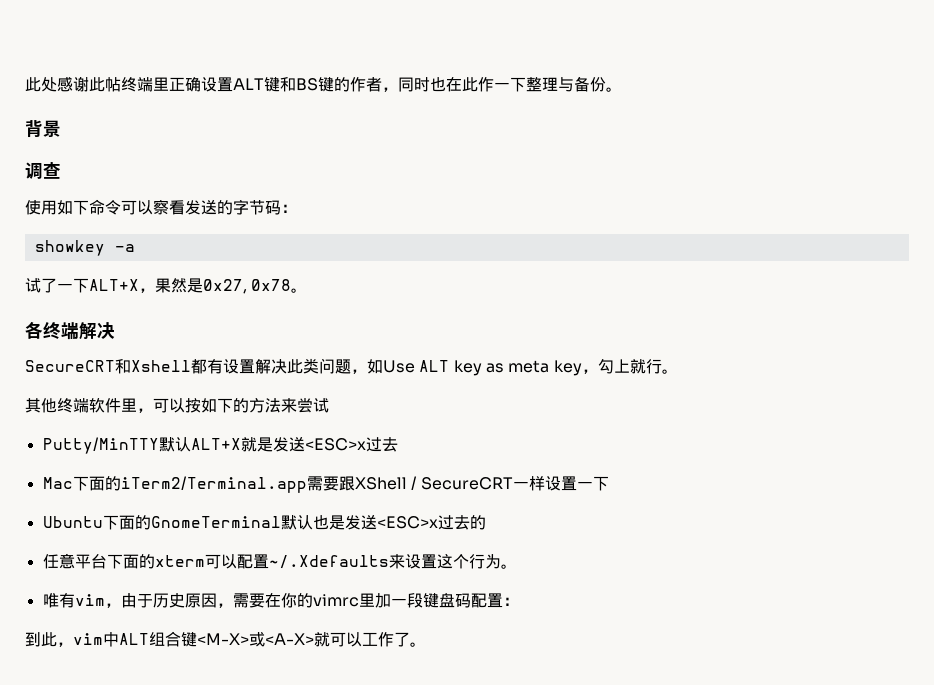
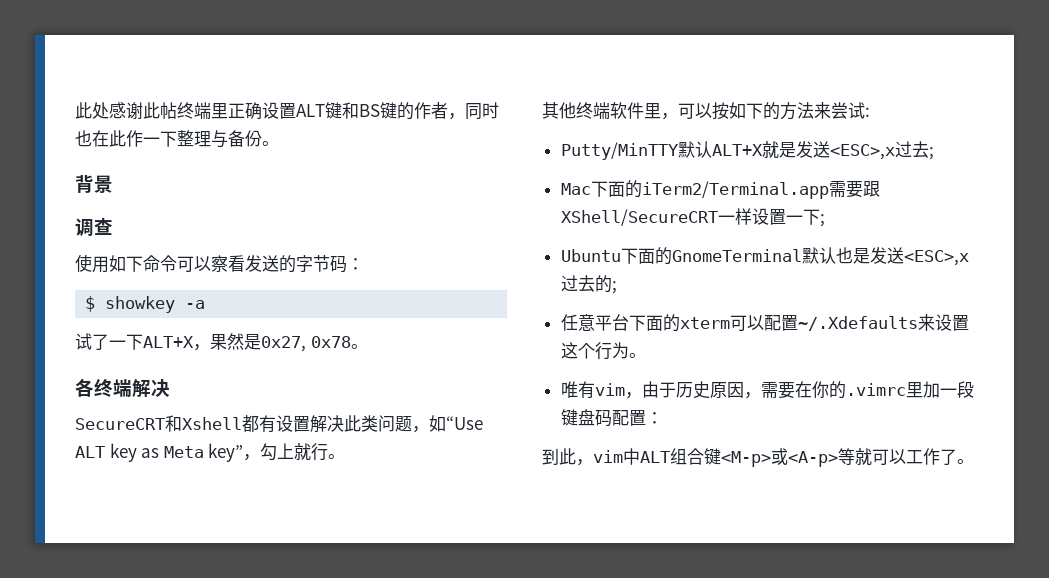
- showkey -a
+ $ showkey -a
- SecureCRT和Xshell都有设置解决此类问题，如Use ALT key as meta key，勾上就行。
+ SecureCRT和Xshell都有设置解决此类问题，如“Use ALT key as Meta key”，勾上就行。
- 其他终端软件里，可以按如下的方法来尝试
+ 其他终端软件里，可以按如下的方法来尝试:
- Putty/MinTTY默认ALT+X就是发送<ESC>x过去
+ Putty/MinTTY默认ALT+X就是发送<ESC>,x过去;
- Mac下面的iTerm2/Terminal.app需要跟XShell / SecureCRT一样设置一下
+ Mac下面的iTerm2/Terminal.app需要跟XShell/SecureCRT一样设置一下;
- Ubuntu下面的GnomeTerminal默认也是发送<ESC>x过去的
+ Ubuntu下面的GnomeTerminal默认也是发送<ESC>,x过去的;
- 唯有vim，由于历史原因，需要在你的vimrc里加一段键盘码配置：
+ 唯有vim，由于历史原因，需要在你的.vimrc里加一段键盘码配置：
- 到此，vim中ALT组合键<M-X>或<A-X>就可以工作了。
+ 到此，vim中ALT组合键<M-p>或<A-p>等就可以工作了。

